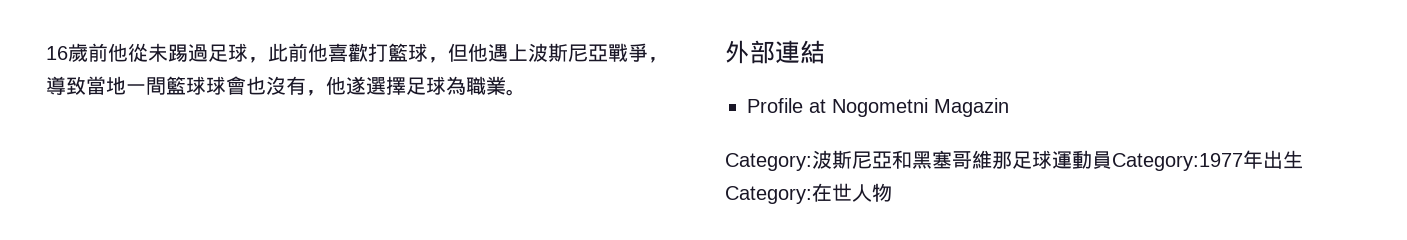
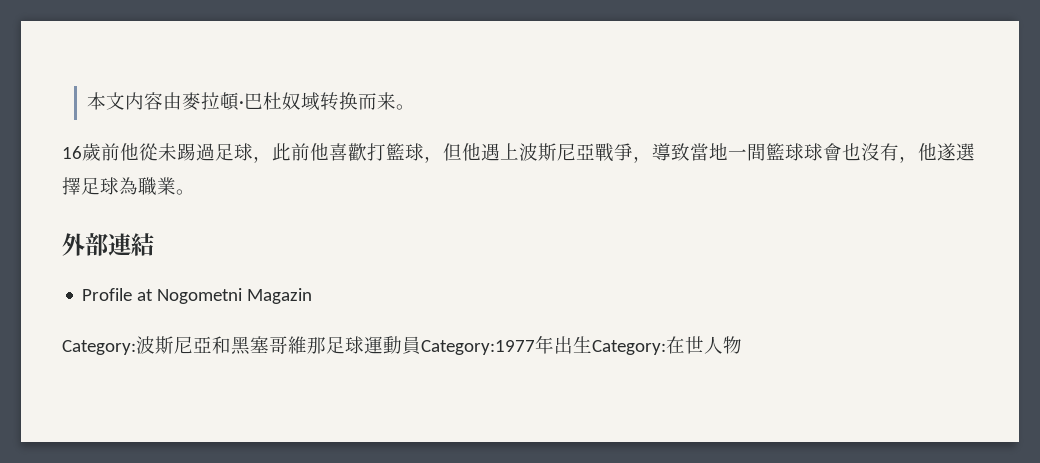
+ 本文内容由麥拉頓·巴杜奴域转换而来。

